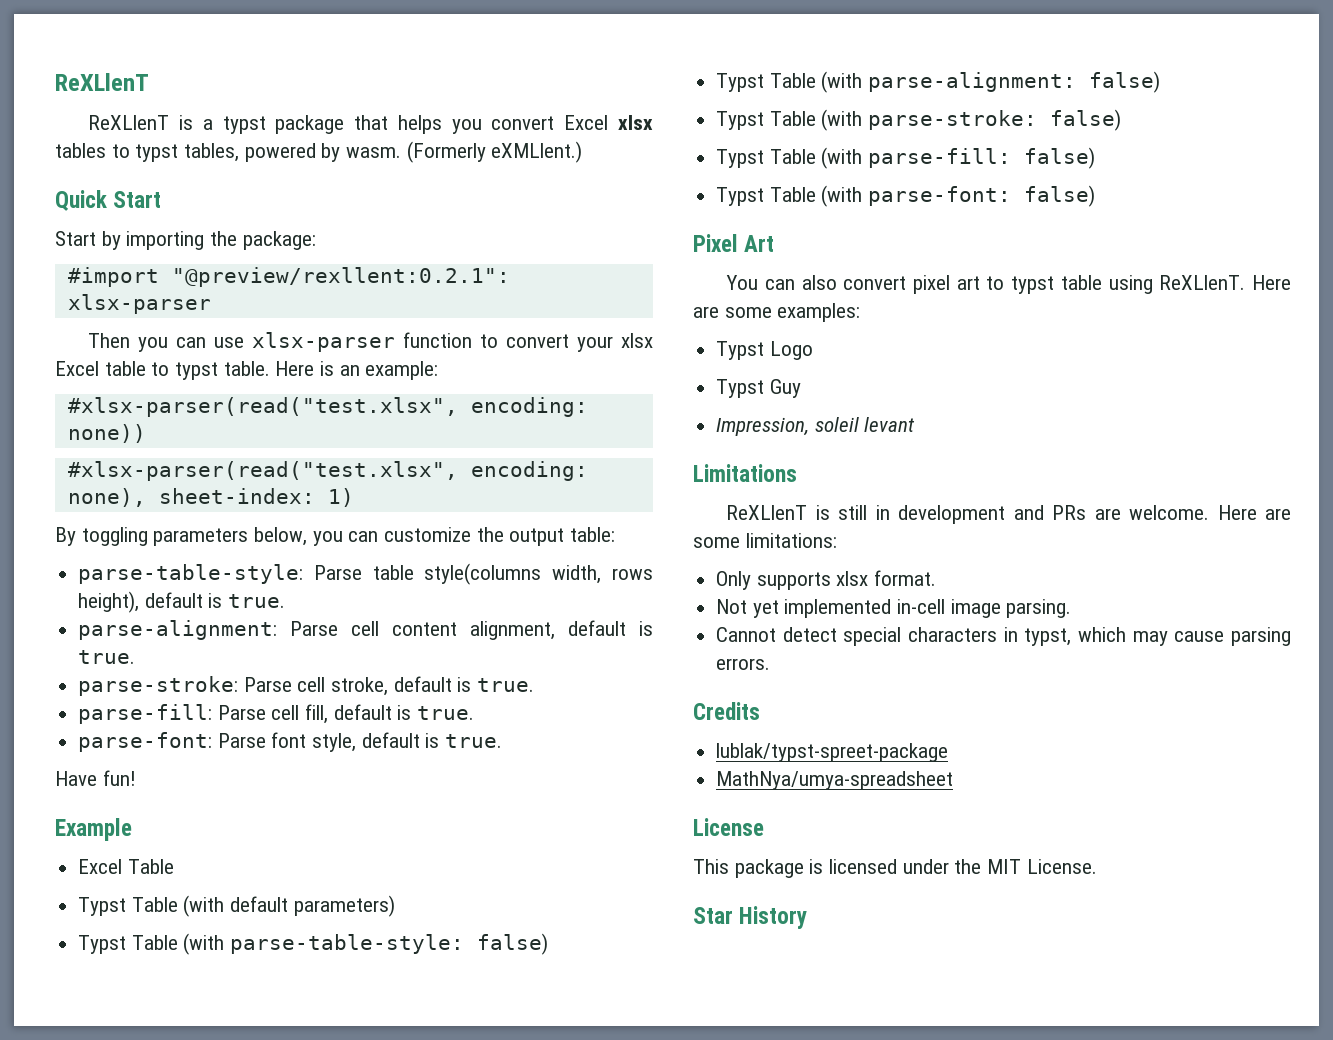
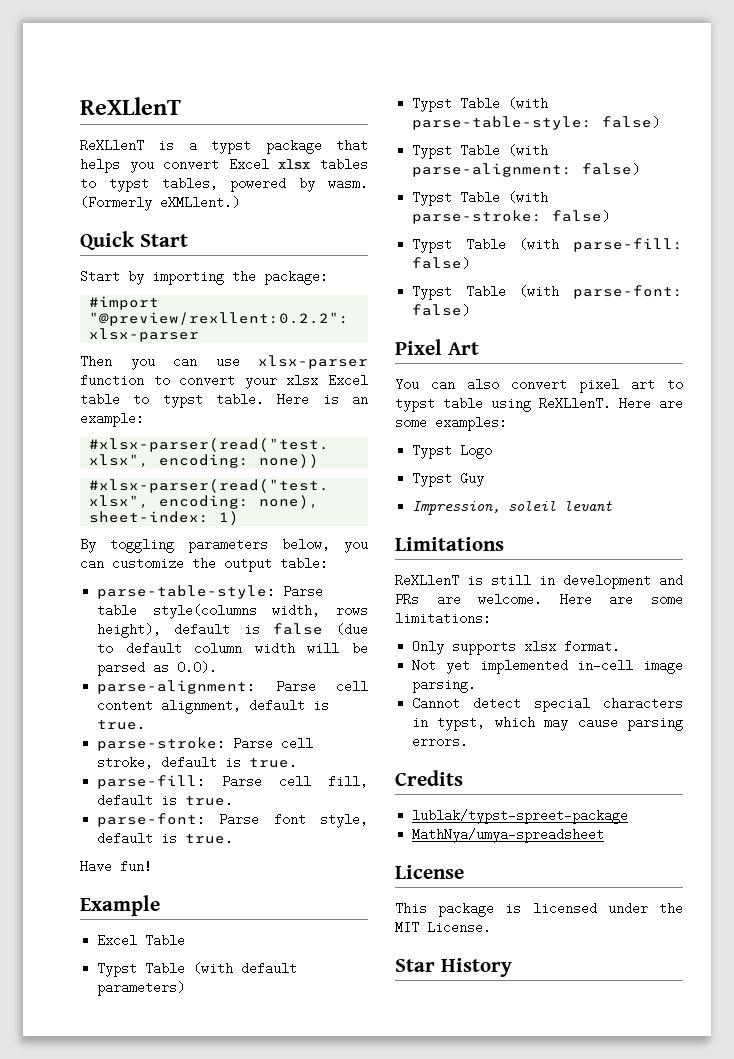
- #import "@preview/rexllent:0.2.1": xlsx-parser
+ #import "@preview/rexllent:0.2.2": xlsx-parser
- parse-table-style: Parse table style(columns width, rows height), default is true.
+ parse-table-style: Parse table style(columns width, rows height), default is false (due to default column width will be parsed as 0.0).

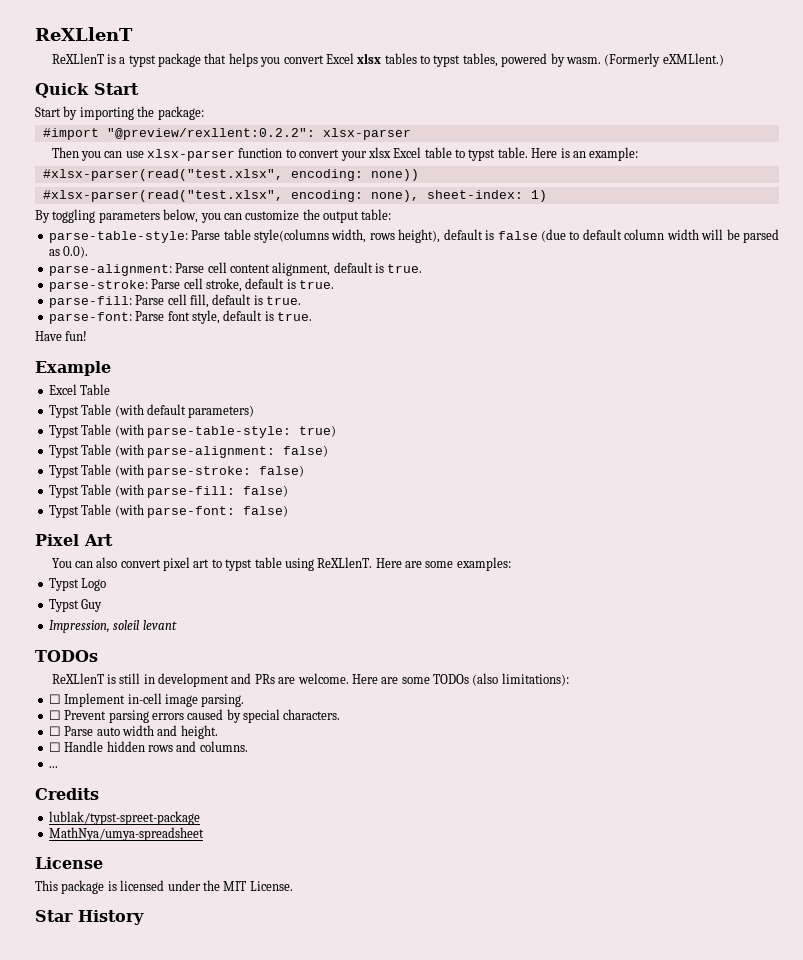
- Typst Table (with parse-table-style: false)
+ Typst Table (with parse-table-style: true)
  Impression, soleil levant
- Limitations
+ TODOs
- Here are some limitations:
- Only supports xlsx format.
- Not yet implemented in-cell image parsing.
- Cannot detect special characters in typst, which may cause parsing errors.
+ Here are some TODOs (also limitations):
+ ☐ Implement in-cell image parsing.
+ ☐ Prevent parsing errors caused by special characters.
+ ☐ Parse auto width and height.
+ ☐ Handle hidden rows and columns.
+ ...

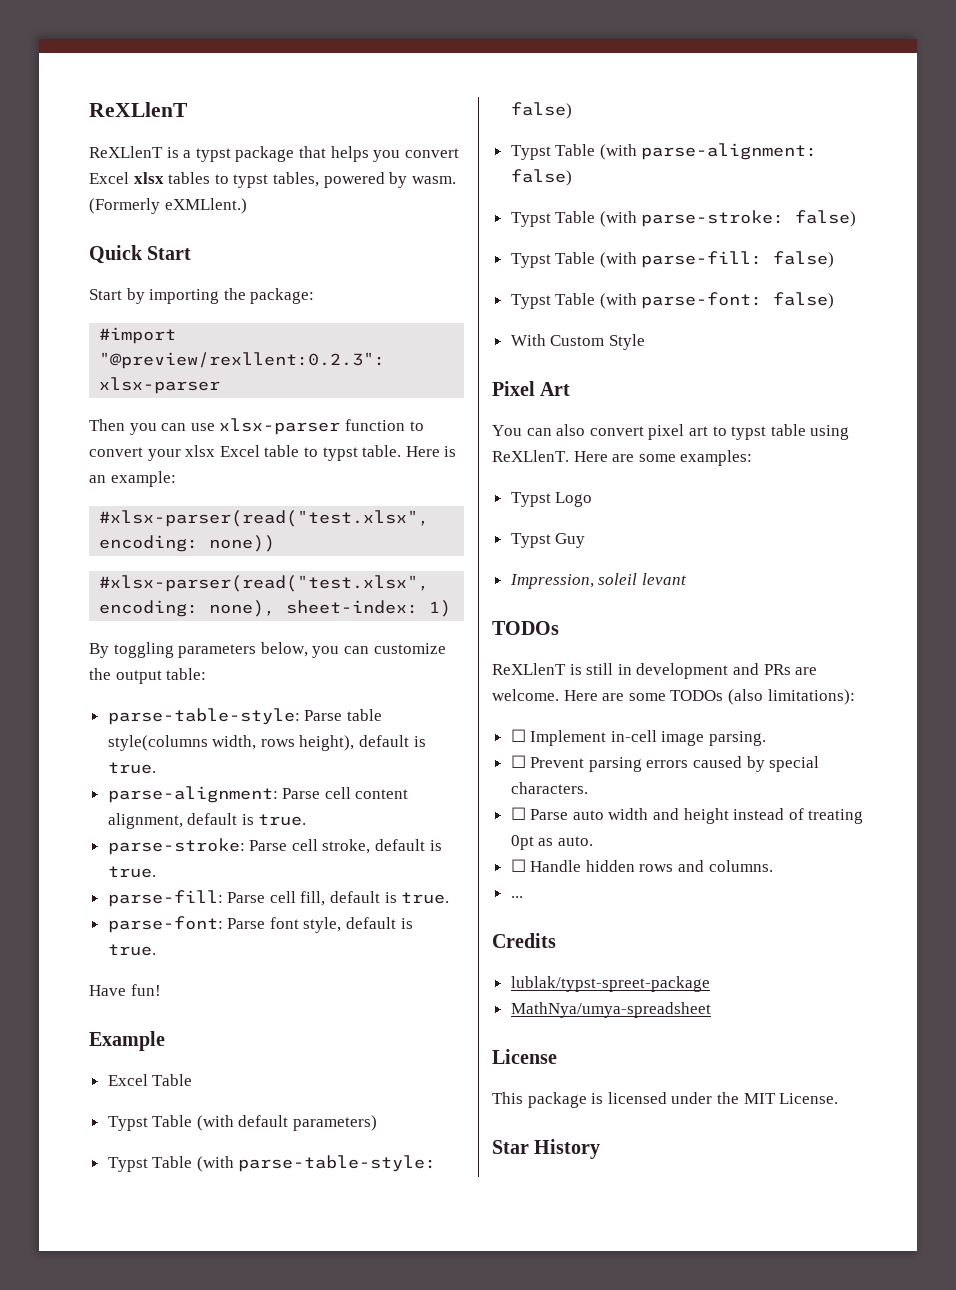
- #import "@preview/rexllent:0.2.2": xlsx-parser
+ #import "@preview/rexllent:0.2.3": xlsx-parser
- parse-table-style: Parse table style(columns width, rows height), default is false (due to default column width will be parsed as 0.0).
+ parse-table-style: Parse table style(columns width, rows height), default is true.
- Typst Table (with parse-table-style: true)
+ Typst Table (with parse-table-style: false)
+ With Custom Style
- ☐ Parse auto width and height.
+ ☐ Parse auto width and height instead of treating 0pt as auto.

